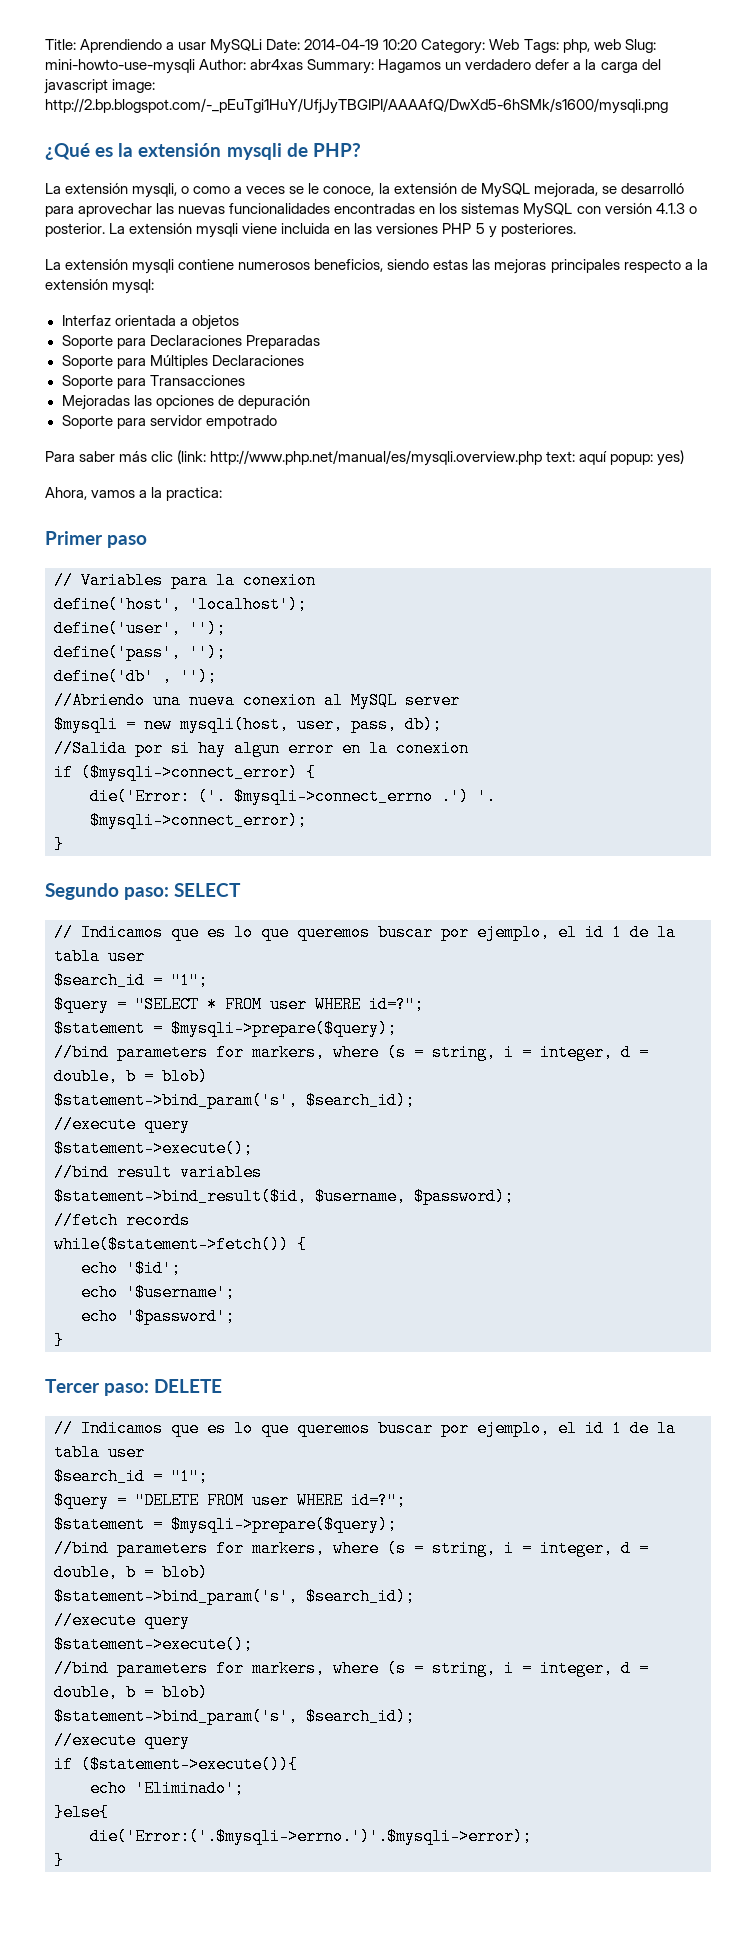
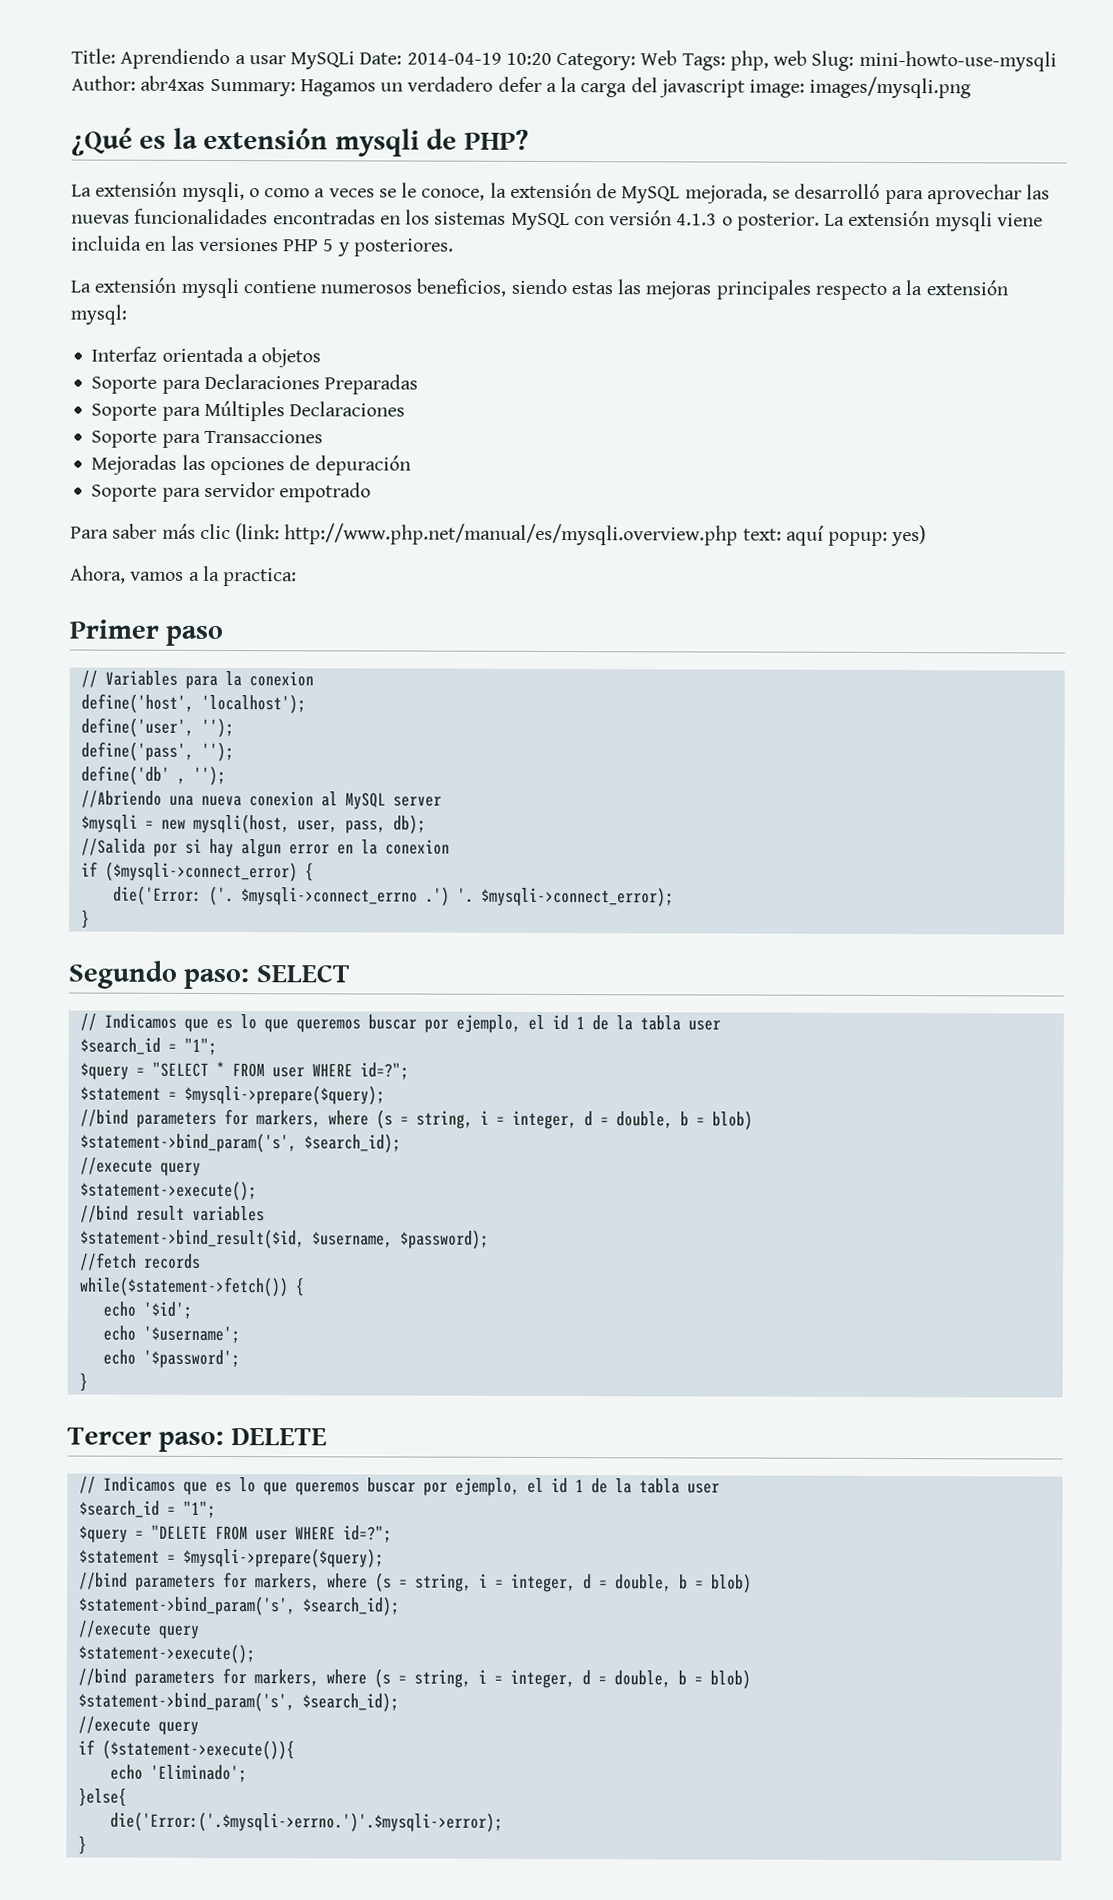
- Title: Aprendiendo a usar MySQLi Date: 2014-04-19 10:20 Category: Web Tags: php, web Slug: mini-howto-use-mysqli Author: abr4xas Summary: Hagamos un verdadero defer a la carga del javascript image: http://2.bp.blogspot.com/-_pEuTgi1HuY/UfjJyTBGIPI/AAAAfQ/DwXd5-6hSMk/s1600/mysqli.png
+ Title: Aprendiendo a usar MySQLi Date: 2014-04-19 10:20 Category: Web Tags: php, web Slug: mini-howto-use-mysqli Author: abr4xas Summary: Hagamos un verdadero defer a la carga del javascript image: images/mysqli.png

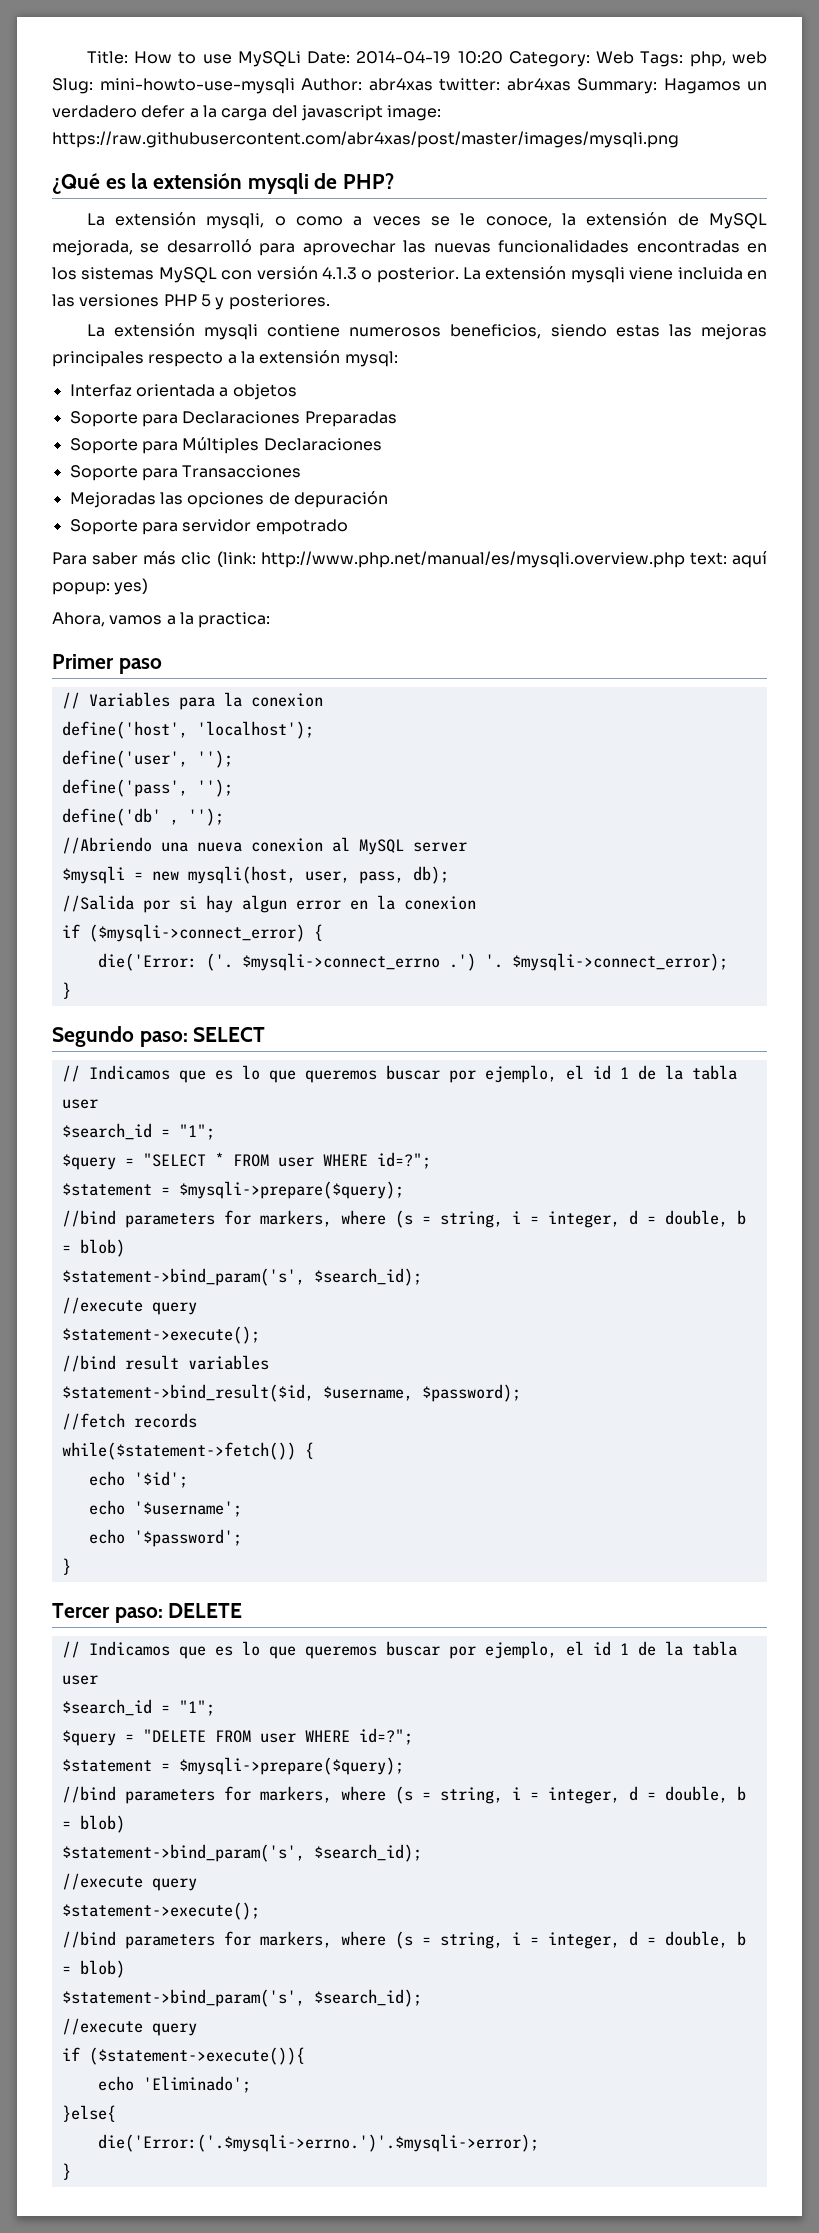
- Title: Aprendiendo a usar MySQLi Date: 2014-04-19 10:20 Category: Web Tags: php, web Slug: mini-howto-use-mysqli Author: abr4xas Summary: Hagamos un verdadero defer a la carga del javascript image: images/mysqli.png
+ Title: How to use MySQLi Date: 2014-04-19 10:20 Category: Web Tags: php, web Slug: mini-howto-use-mysqli Author: abr4xas twitter: abr4xas Summary: Hagamos un verdadero defer a la carga del javascript image: https://raw.githubusercontent.com/abr4xas/post/master/images/mysqli.png

